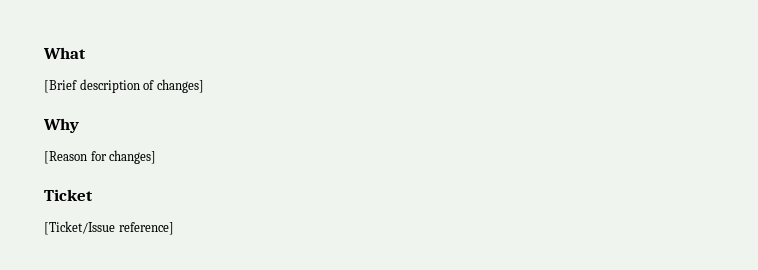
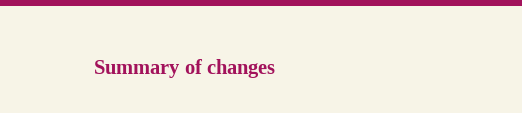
- What
- [Brief description of changes]
- Why
- [Reason for changes]
- Ticket
- [Ticket/Issue reference]
+ Summary of changes

